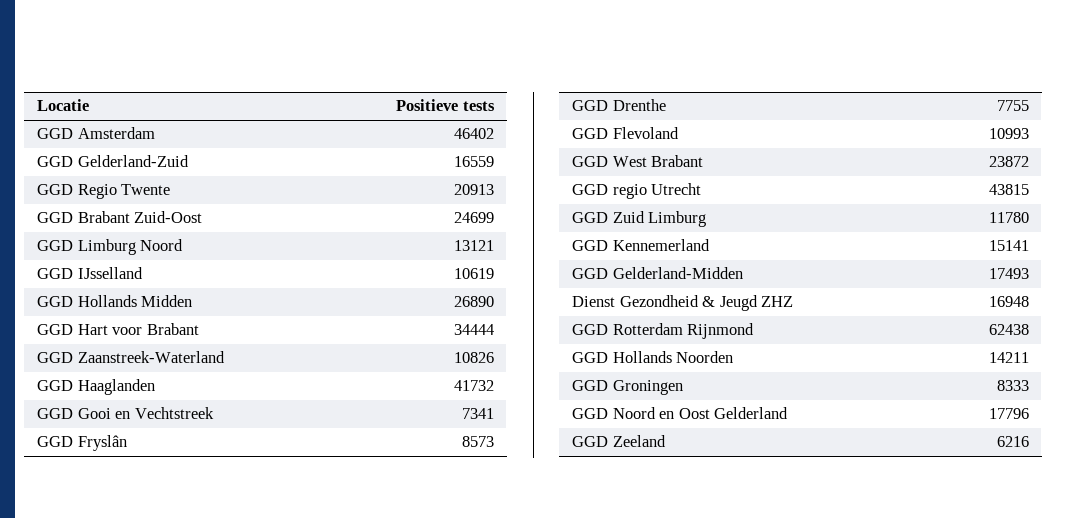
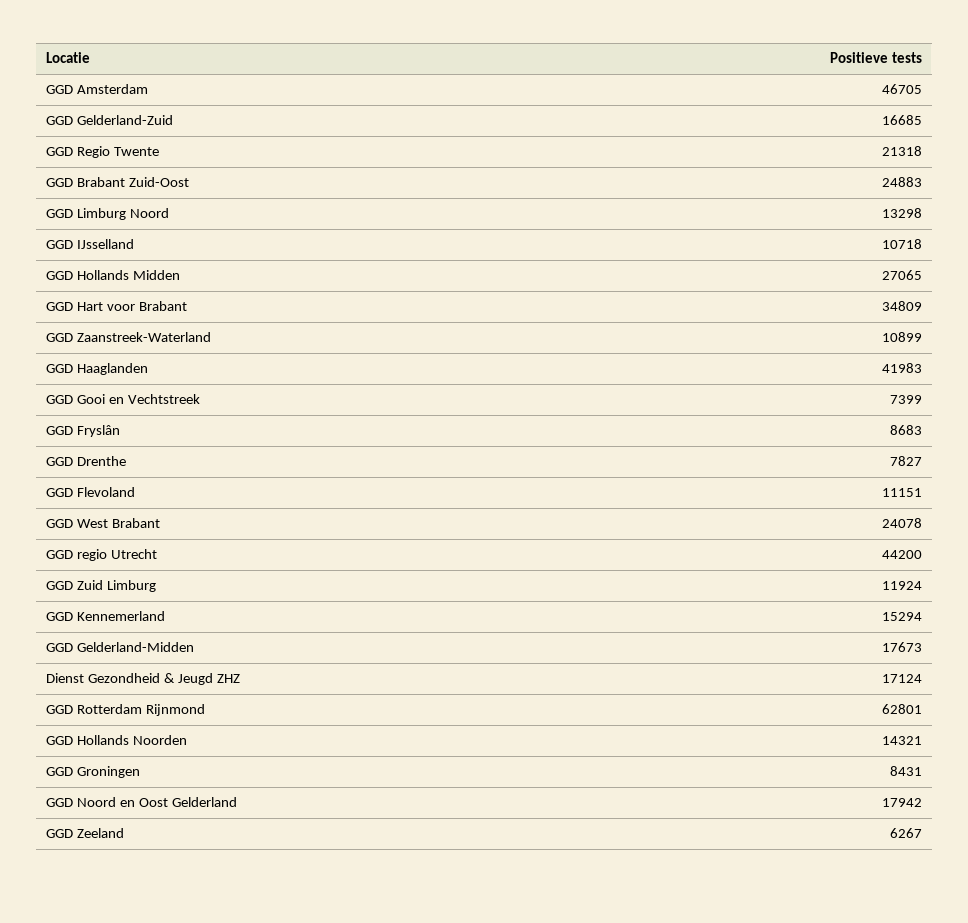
- GGD Amsterdam | 46402
+ GGD Amsterdam | 46705
- GGD Gelderland-Zuid | 16559
+ GGD Gelderland-Zuid | 16685
- GGD Regio Twente | 20913
+ GGD Regio Twente | 21318
- GGD Brabant Zuid-Oost | 24699
+ GGD Brabant Zuid-Oost | 24883
- GGD Limburg Noord | 13121
+ GGD Limburg Noord | 13298
- GGD IJsselland | 10619
+ GGD IJsselland | 10718
- GGD Hollands Midden | 26890
+ GGD Hollands Midden | 27065
- GGD Hart voor Brabant | 34444
+ GGD Hart voor Brabant | 34809
- GGD Zaanstreek-Waterland | 10826
+ GGD Zaanstreek-Waterland | 10899
- GGD Haaglanden | 41732
+ GGD Haaglanden | 41983
- GGD Gooi en Vechtstreek | 7341
+ GGD Gooi en Vechtstreek | 7399
- GGD Fryslân | 8573
+ GGD Fryslân | 8683
- GGD Drenthe | 7755
+ GGD Drenthe | 7827
- GGD Flevoland | 10993
+ GGD Flevoland | 11151
- GGD West Brabant | 23872
+ GGD West Brabant | 24078
- GGD regio Utrecht | 43815
+ GGD regio Utrecht | 44200
- GGD Zuid Limburg | 11780
+ GGD Zuid Limburg | 11924
- GGD Kennemerland | 15141
+ GGD Kennemerland | 15294
- GGD Gelderland-Midden | 17493
+ GGD Gelderland-Midden | 17673
- Dienst Gezondheid & Jeugd ZHZ | 16948
+ Dienst Gezondheid & Jeugd ZHZ | 17124
- GGD Rotterdam Rijnmond | 62438
+ GGD Rotterdam Rijnmond | 62801
- GGD Hollands Noorden | 14211
+ GGD Hollands Noorden | 14321
- GGD Groningen | 8333
+ GGD Groningen | 8431
- GGD Noord en Oost Gelderland | 17796
+ GGD Noord en Oost Gelderland | 17942
- GGD Zeeland | 6216
+ GGD Zeeland | 6267

